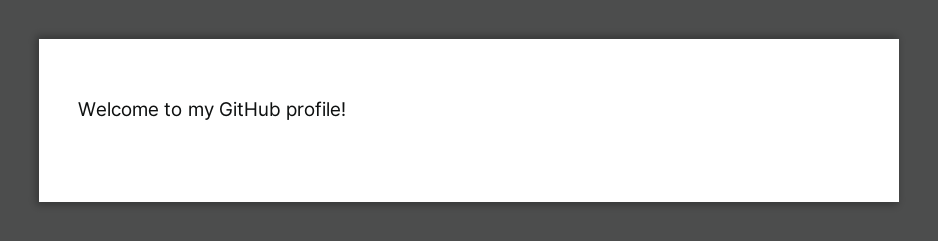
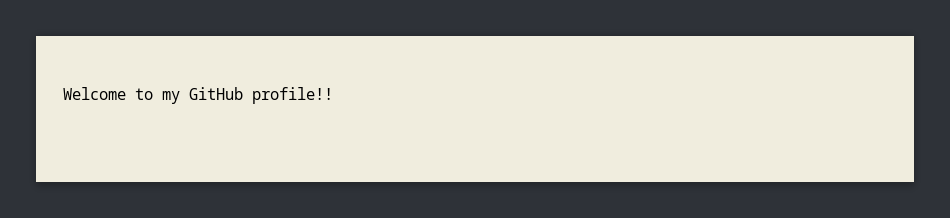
- Welcome to my GitHub profile!
+ Welcome to my GitHub profile!!

